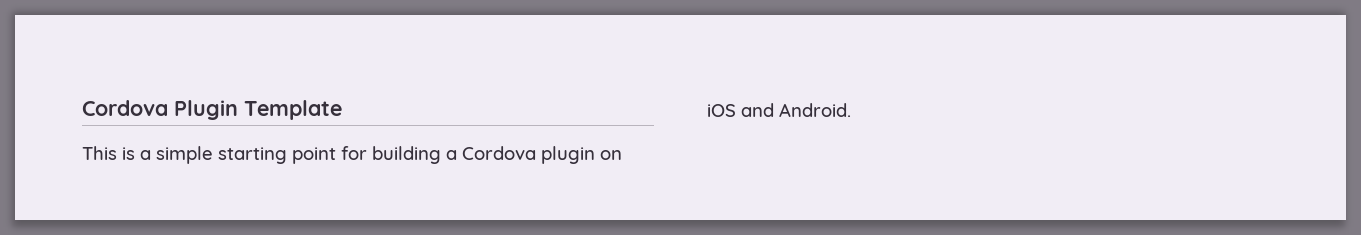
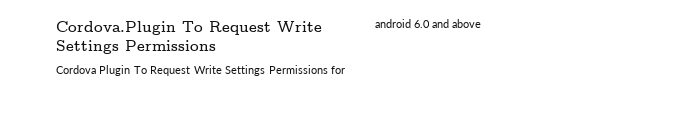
- Cordova Plugin Template
- This is a simple starting point for building a Cordova plugin on iOS and Android.
+ Cordova.Plugin To Request Write Settings Permissions
+ Cordova Plugin To Request Write Settings Permissions for android 6.0 and above

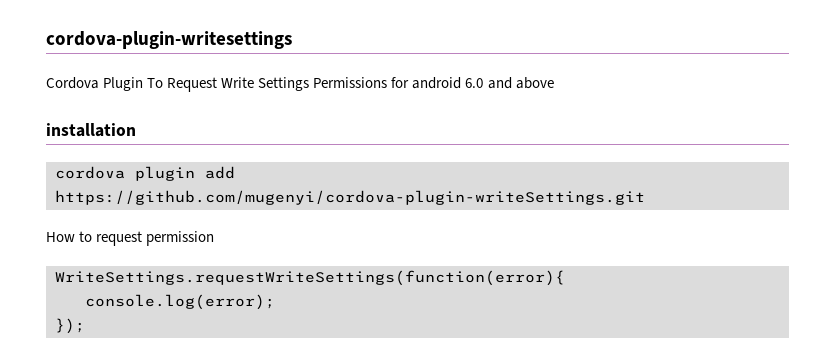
- Cordova.Plugin To Request Write Settings Permissions
+ cordova-plugin-writesettings
+ installation
+ cordova plugin add https://github.com/mugenyi/cordova-plugin-writeSettings.git
+ How to request permission
+ WriteSettings.requestWriteSettings(function(error){
+ console.log(error);
+ });

